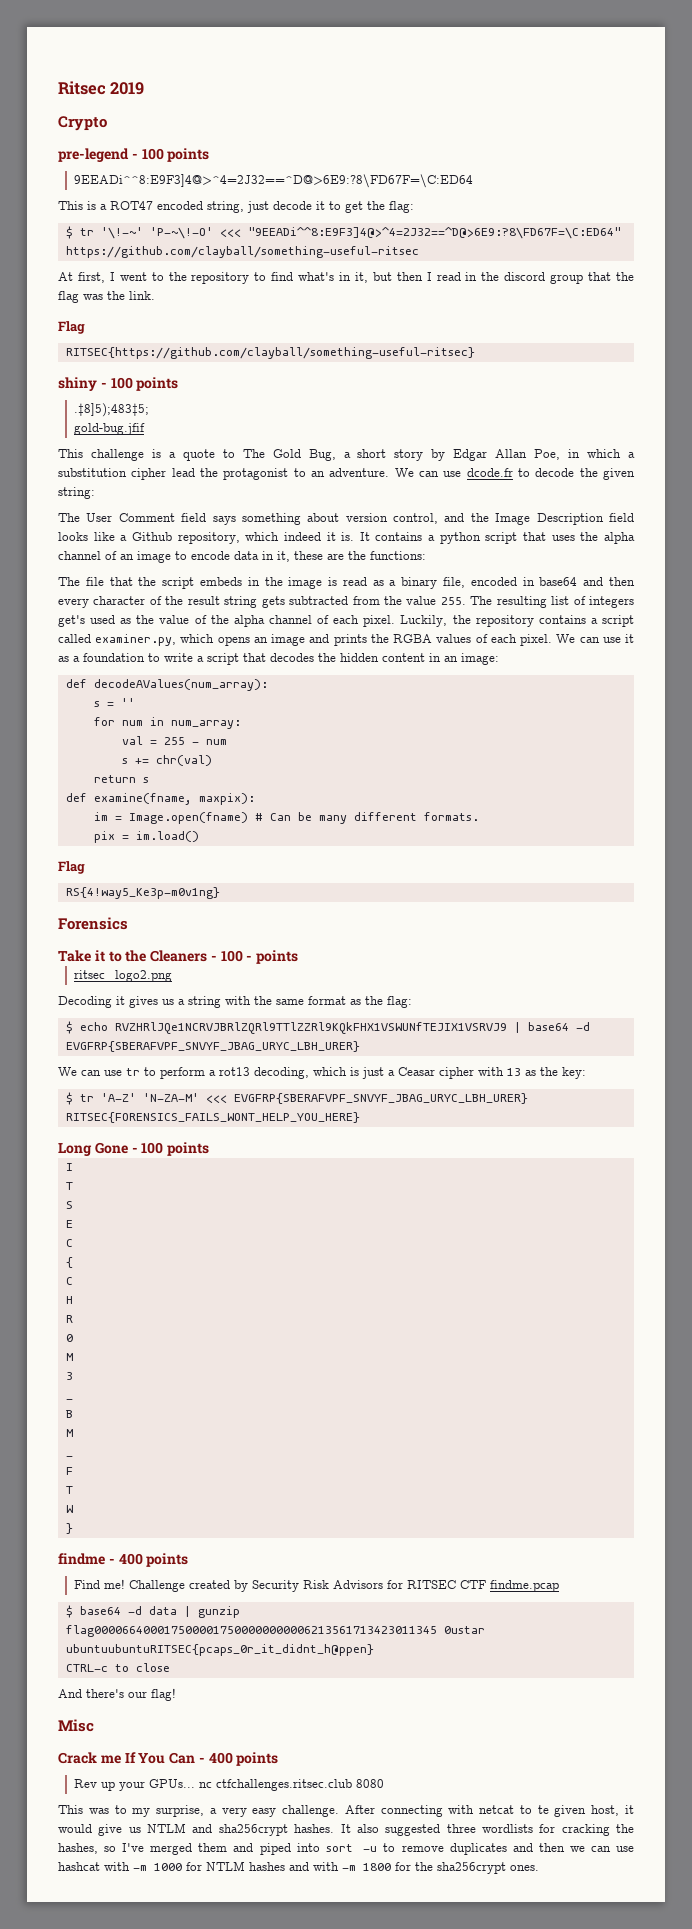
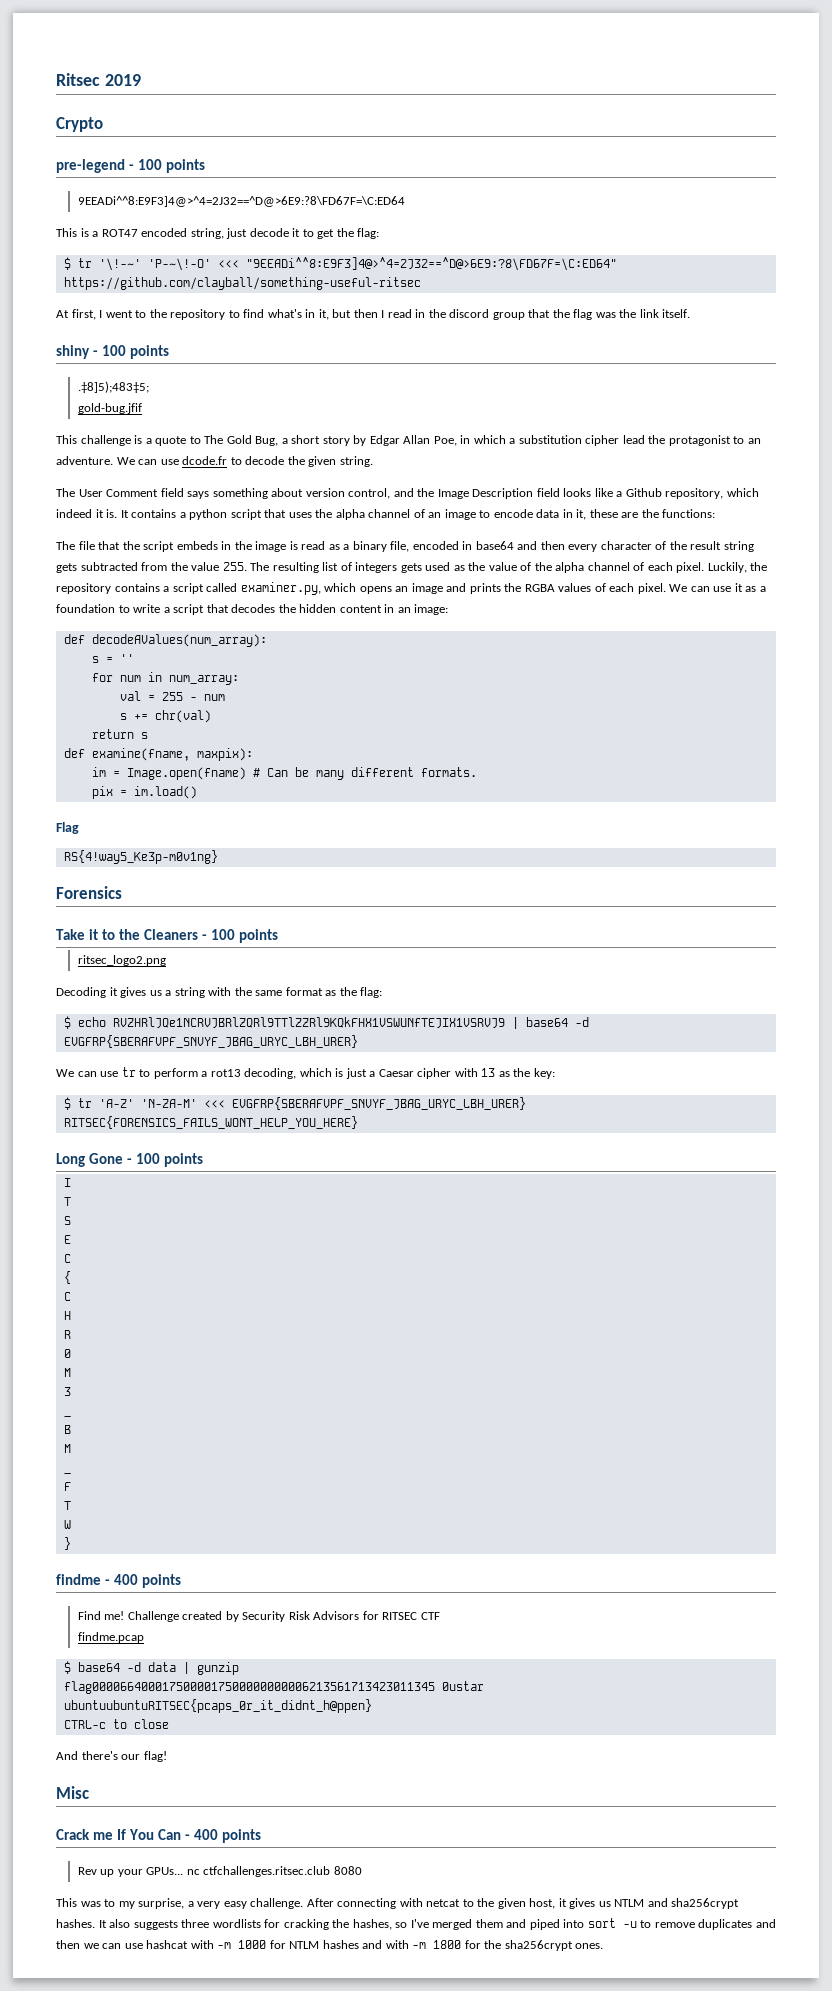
- At first, I went to the repository to find what's in it, but then I read in the discord group that the flag was the link.
- Flag
- RITSEC{https://github.com/clayball/something-useful-ritsec}
+ At first, I went to the repository to find what's in it, but then I read in the discord group that the flag was the link itself.
- We can use dcode.fr to decode the given string:
+ We can use dcode.fr to decode the given string.
- The file that the script embeds in the image is read as a binary file, encoded in base64 and then every character of the result string gets subtracted from the value 255. The resulting list of integers get's used as the value of the alpha channel of each pixel.
+ The file that the script embeds in the image is read as a binary file, encoded in base64 and then every character of the result string gets subtracted from the value 255. The resulting list of integers gets used as the value of the alpha channel of each pixel.
- Take it to the Cleaners - 100 - points
+ Take it to the Cleaners - 100 points
- We can use tr to perform a rot13 decoding, which is just a Ceasar cipher with 13 as the key:
+ We can use tr to perform a rot13 decoding, which is just a Caesar cipher with 13 as the key:
- Challenge created by Security Risk Advisors for RITSEC CTF findme.pcap
+ Challenge created by Security Risk Advisors for RITSEC CTF
+ findme.pcap
- After connecting with netcat to te given host, it would give us NTLM and sha256crypt hashes.
+ After connecting with netcat to the given host, it gives us NTLM and sha256crypt hashes.
- It also suggested three wordlists for cracking the hashes, so I've merged them and piped into sort -u to remove duplicates and then we can use hashcat with -m 1000 for NTLM hashes and with -m 1800 for the sha256crypt ones.
+ It also suggests three wordlists for cracking the hashes, so I've merged them and piped into sort -u to remove duplicates and then we can use hashcat with -m 1000 for NTLM hashes and with -m 1800 for the sha256crypt ones.

